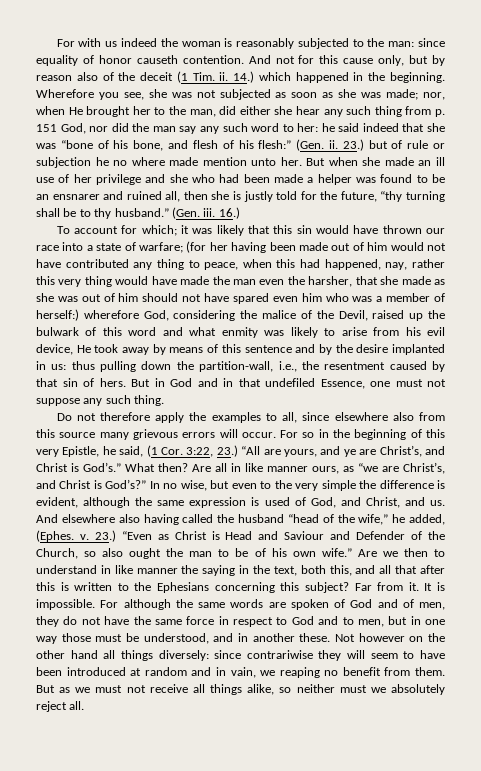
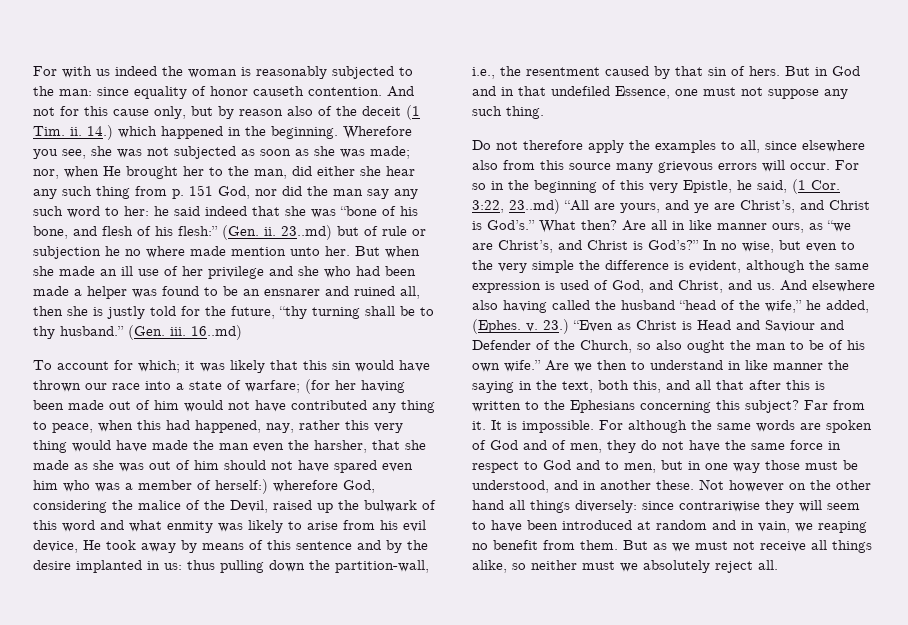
- 23.) but of rule or subjection he no where made mention unto her.
+ 23..md) but of rule or subjection he no where made mention unto her.
- 16.)
+ 16..md)
- For so in the beginning of this very Epistle, he said, (1 Cor. 3:22, 23.) “All are yours, and ye are Christ’s, and Christ is God’s.”
+ For so in the beginning of this very Epistle, he said, (1 Cor. 3:22, 23..md) “All are yours, and ye are Christ’s, and Christ is God’s.”

